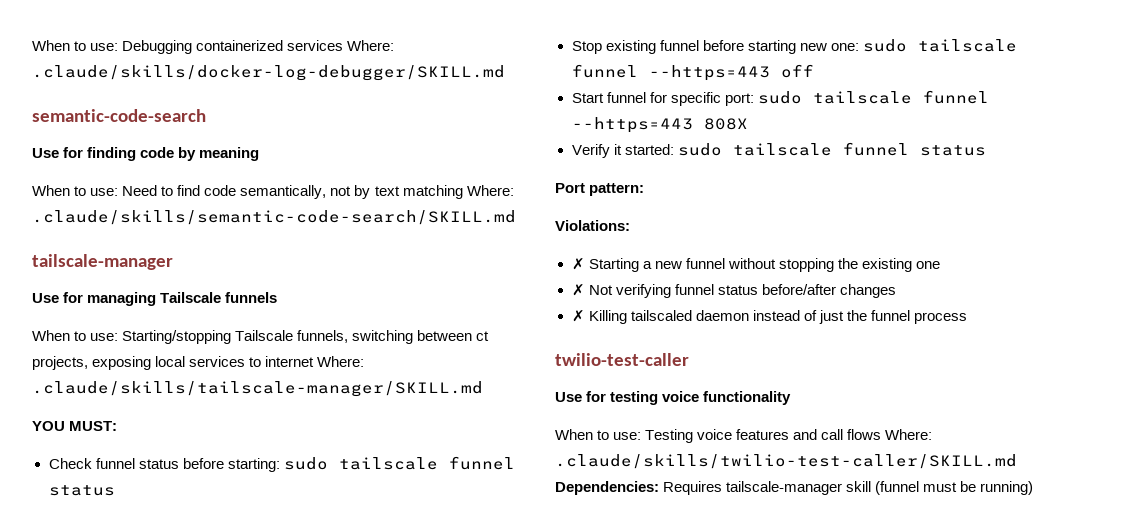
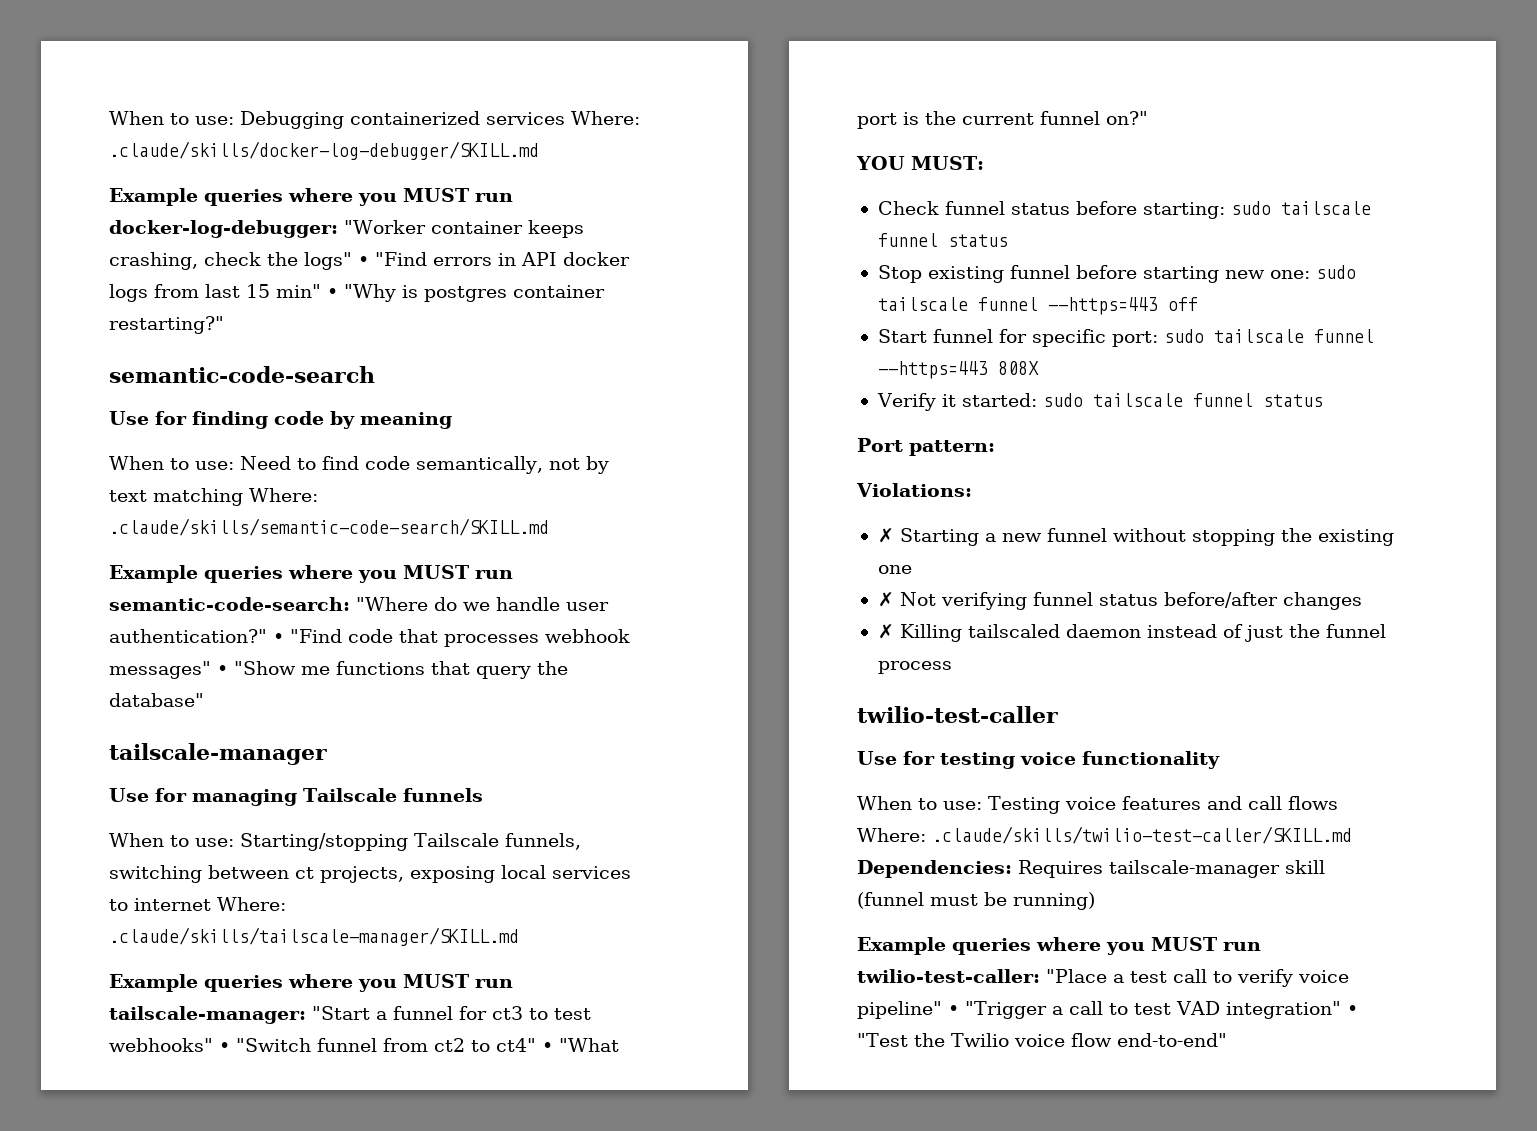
+ Example queries where you MUST run docker-log-debugger: "Worker container keeps crashing, check the logs" • "Find errors in API docker logs from last 15 min" • "Why is postgres container restarting?"
+ Example queries where you MUST run semantic-code-search: "Where do we handle user authentication?" • "Find code that processes webhook messages" • "Show me functions that query the database"
+ Example queries where you MUST run tailscale-manager: "Start a funnel for ct3 to test webhooks" • "Switch funnel from ct2 to ct4" • "What port is the current funnel on?"
+ Example queries where you MUST run twilio-test-caller: "Place a test call to verify voice pipeline" • "Trigger a call to test VAD integration" • "Test the Twilio voice flow end-to-end"

